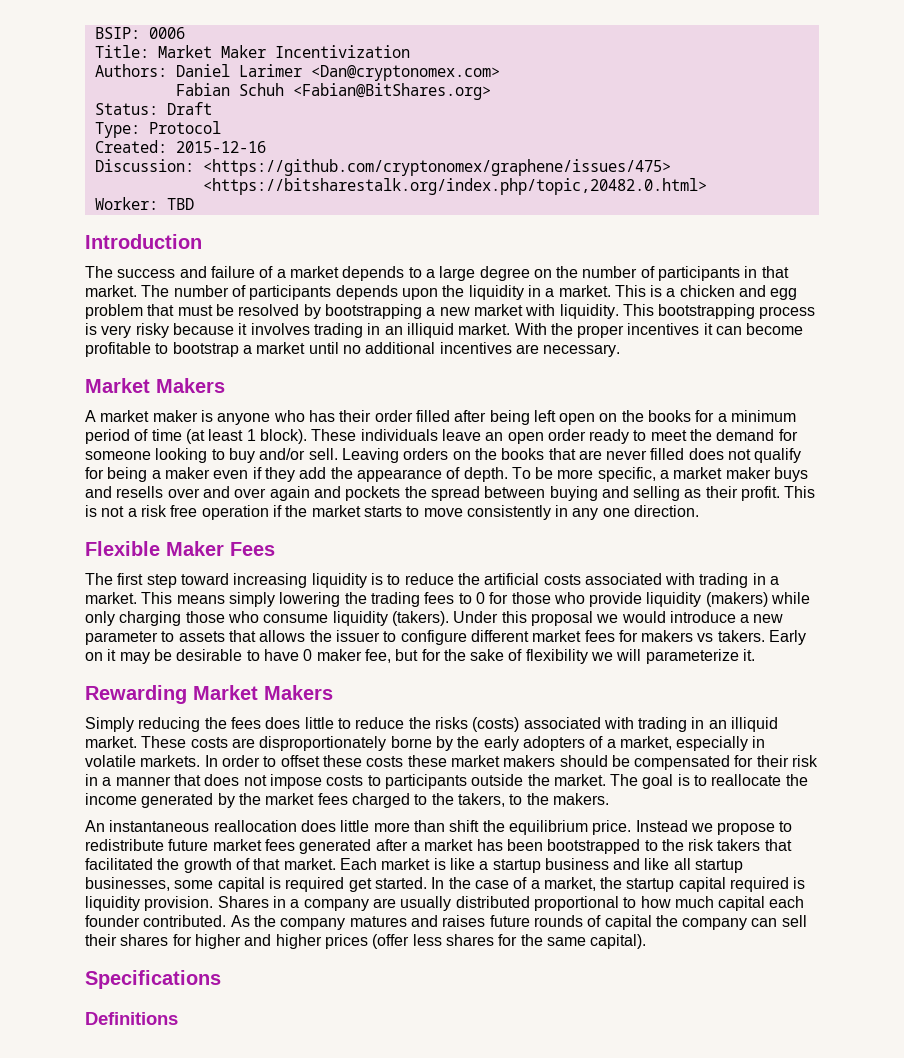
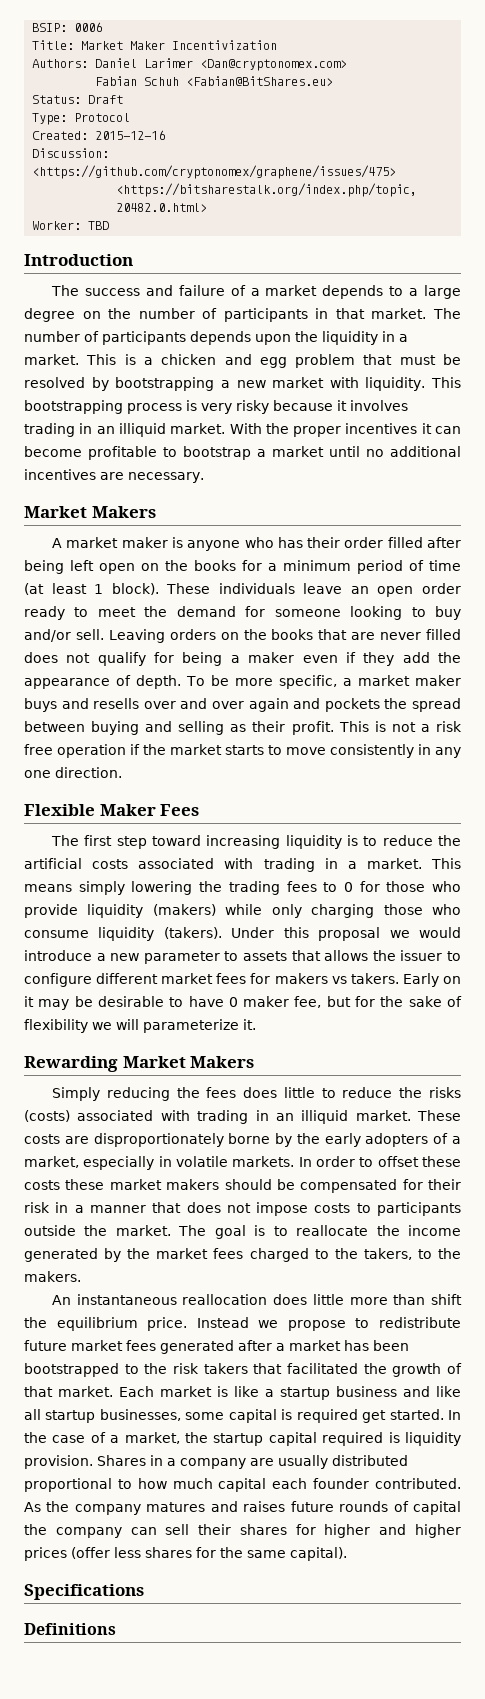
- Fabian Schuh <Fabian@BitShares.org>
+ Fabian Schuh <Fabian@BitShares.eu>

